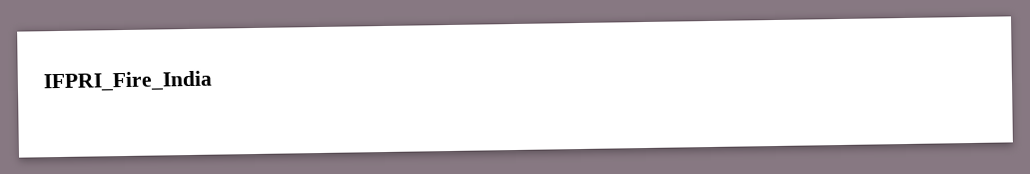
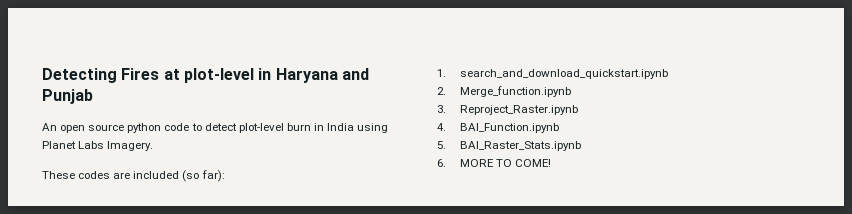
- IFPRI_Fire_India
+ Detecting Fires at plot-level in Haryana and Punjab
+ An open source python code to detect plot-level burn in India using Planet Labs Imagery.
+ These codes are included (so far):
+ 1. search_and_download_quickstart.ipynb
+ 2. Merge_function.ipynb
+ 3. Reproject_Raster.ipynb
+ 4. BAI_Function.ipynb
+ 5. BAI_Raster_Stats.ipynb
+ 6. MORE TO COME!

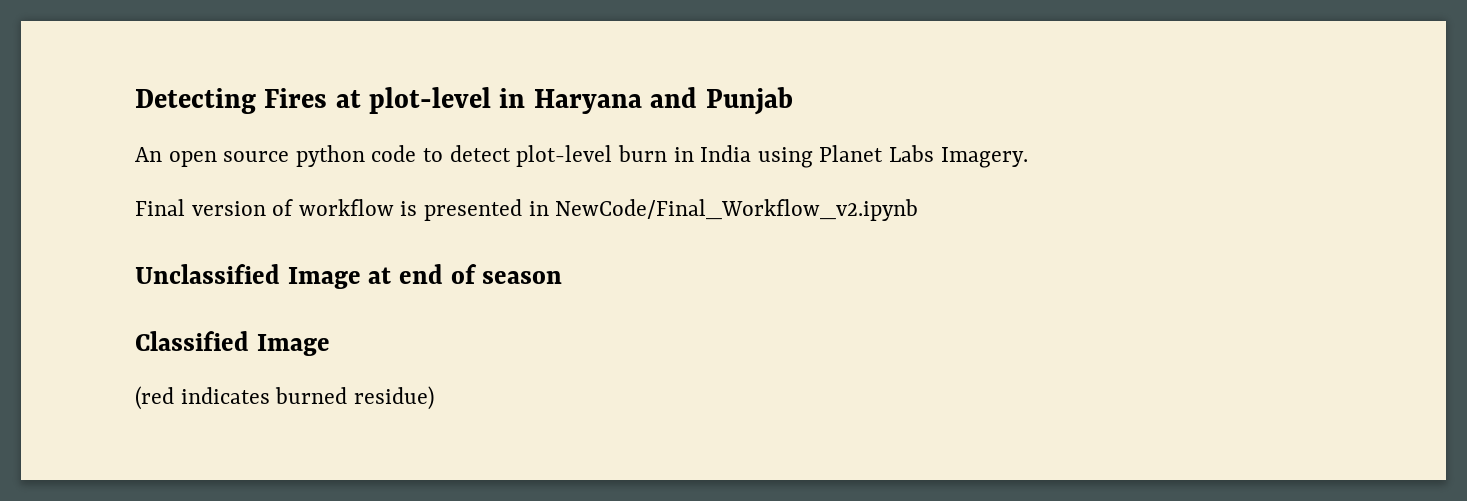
- These codes are included (so far):
- 1. search_and_download_quickstart.ipynb
- 2. Merge_function.ipynb
- 3. Reproject_Raster.ipynb
- 4. BAI_Function.ipynb
- 5. BAI_Raster_Stats.ipynb
- 6. MORE TO COME!
+ Final version of workflow is presented in NewCode/Final_Workflow_v2.ipynb
+ Unclassified Image at end of season
+ Classified Image
+ (red indicates burned residue)

